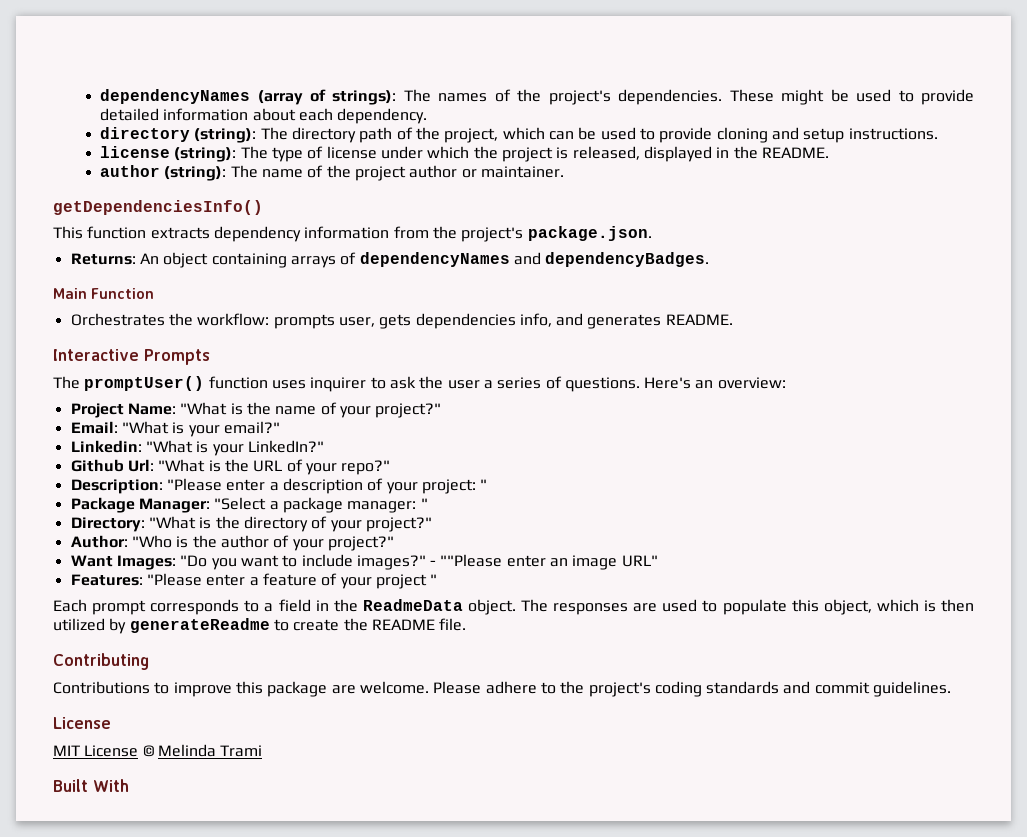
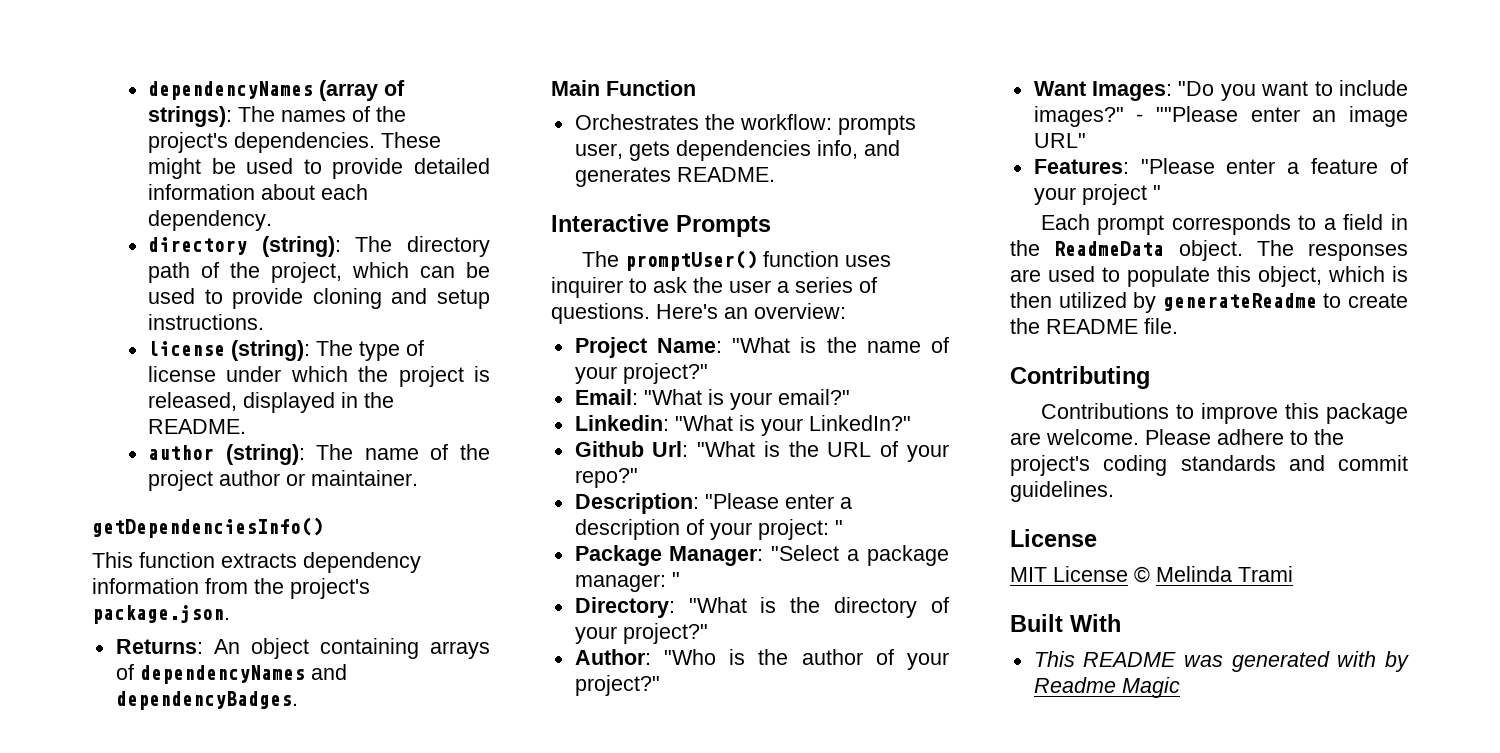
+ This README was generated with by Readme Magic

